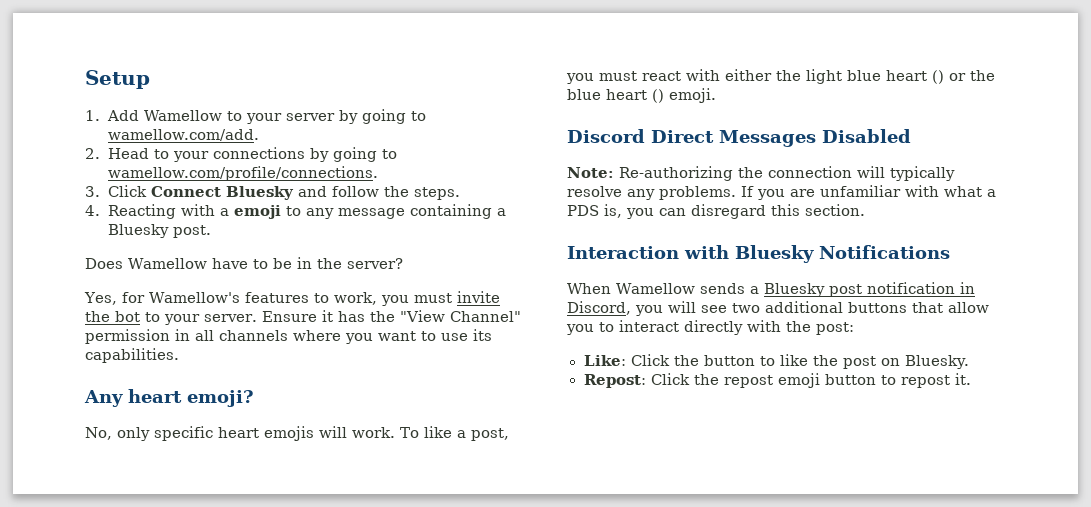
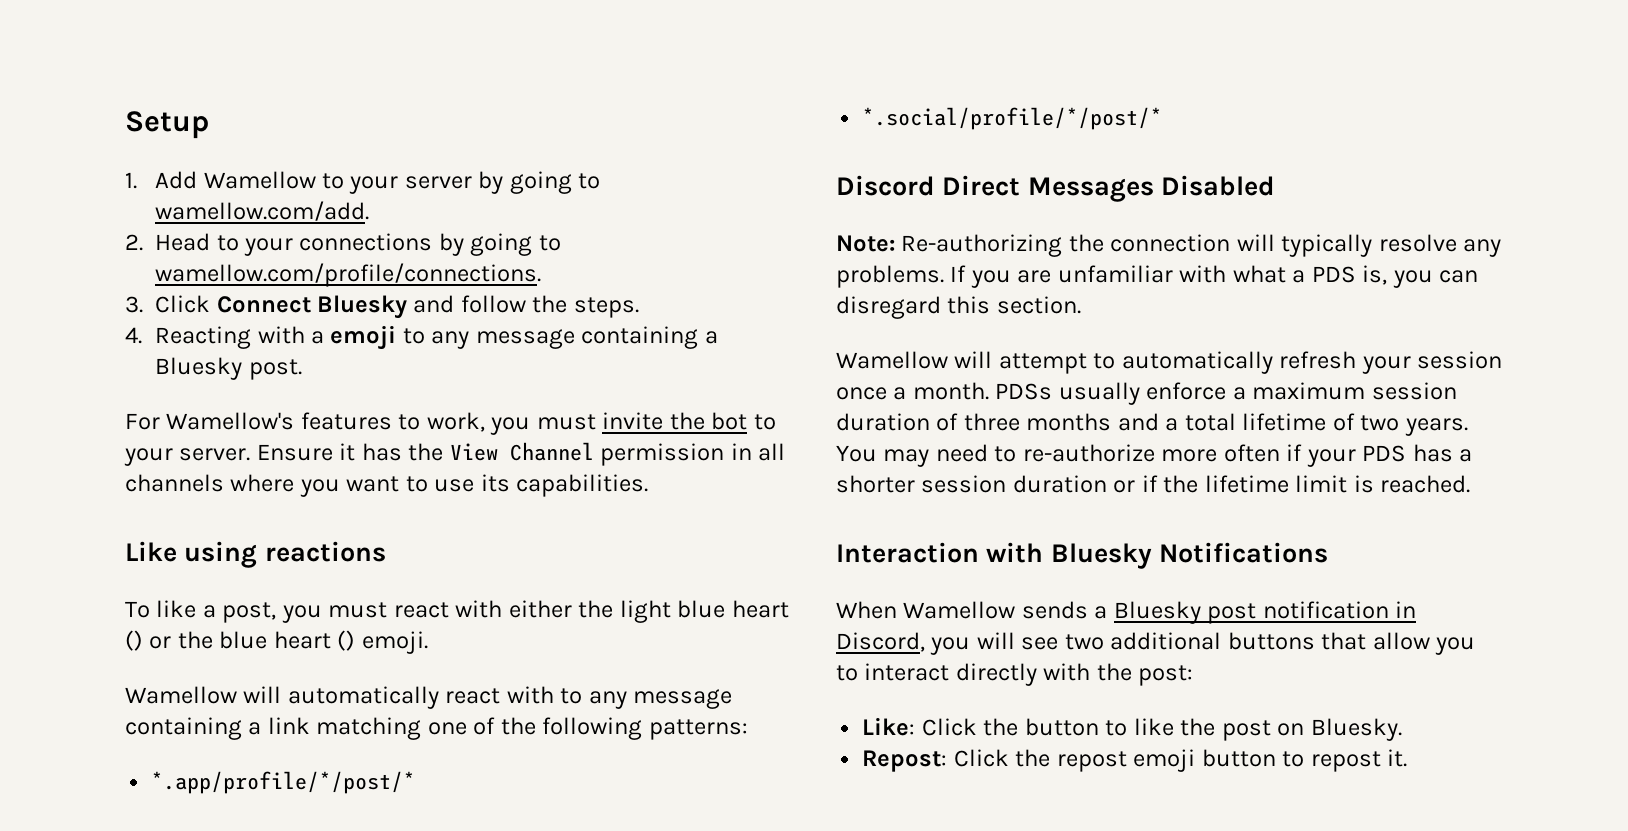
- Does Wamellow have to be in the server?
- Yes, for Wamellow's features to work, you must invite the bot to your server.
+ For Wamellow's features to work, you must invite the bot to your server.
- Ensure it has the "View Channel" permission in all channels where you want to use its capabilities.
+ Ensure it has the View Channel permission in all channels where you want to use its capabilities.
- Any heart emoji?
- No, only specific heart emojis will work. To like a post, you must react with either the light blue heart () or the blue heart () emoji.
+ Like using reactions
+ To like a post, you must react with either the light blue heart () or the blue heart () emoji.
+ Wamellow will automatically react with to any message containing a link matching one of the following patterns:
+ *.app/profile/*/post/*
+ *.social/profile/*/post/*
+ Wamellow will attempt to automatically refresh your session once a month. PDSs usually enforce a maximum session duration of three months and a total lifetime of two years. You may need to re-authorize more often if your PDS has a shorter session duration or if the lifetime limit is reached.

